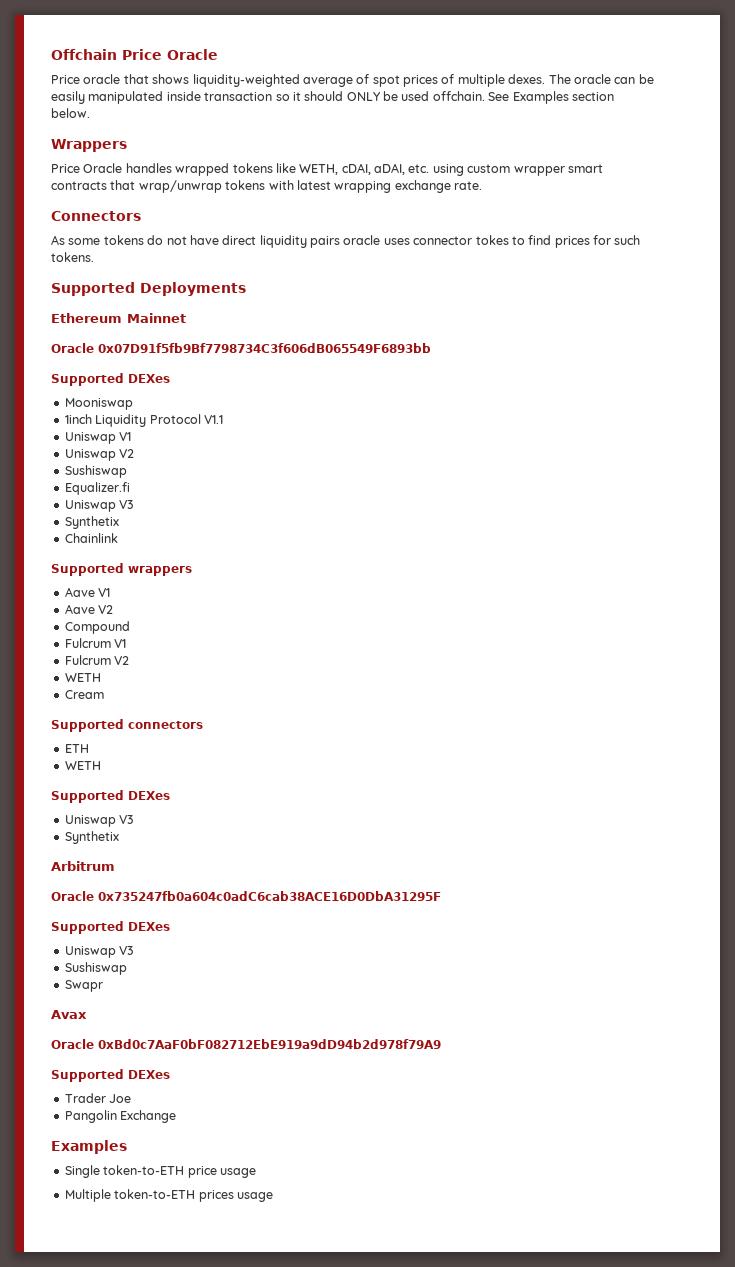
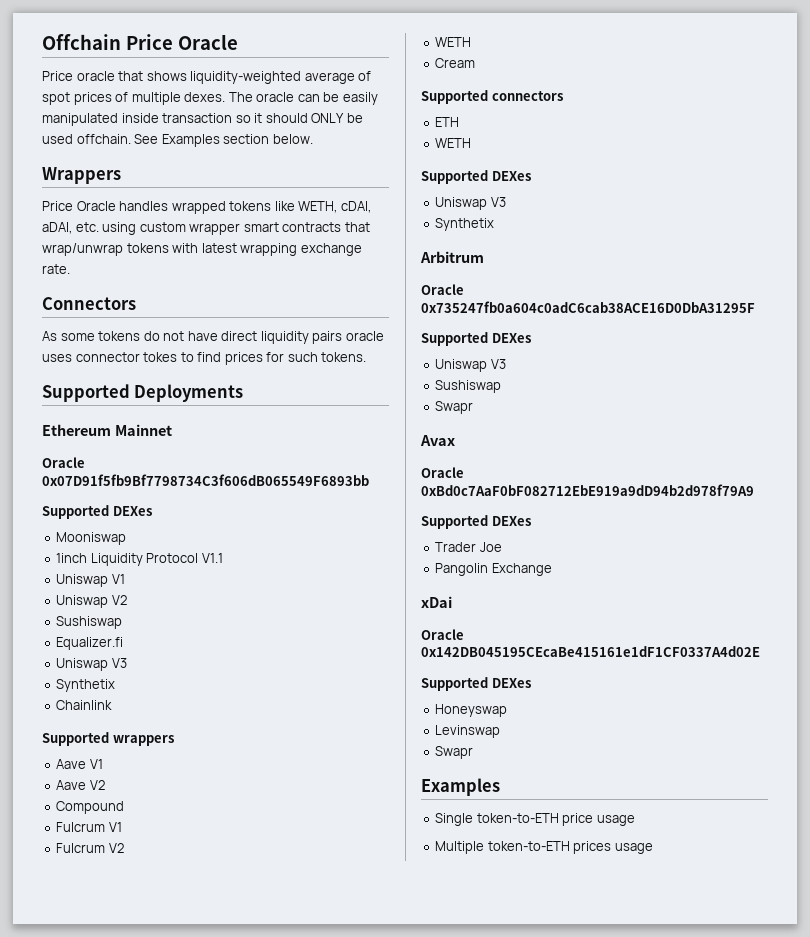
+ xDai
+ Oracle 0x142DB045195CEcaBe415161e1dF1CF0337A4d02E
+ Supported DEXes
+ Honeyswap
+ Levinswap
+ Swapr

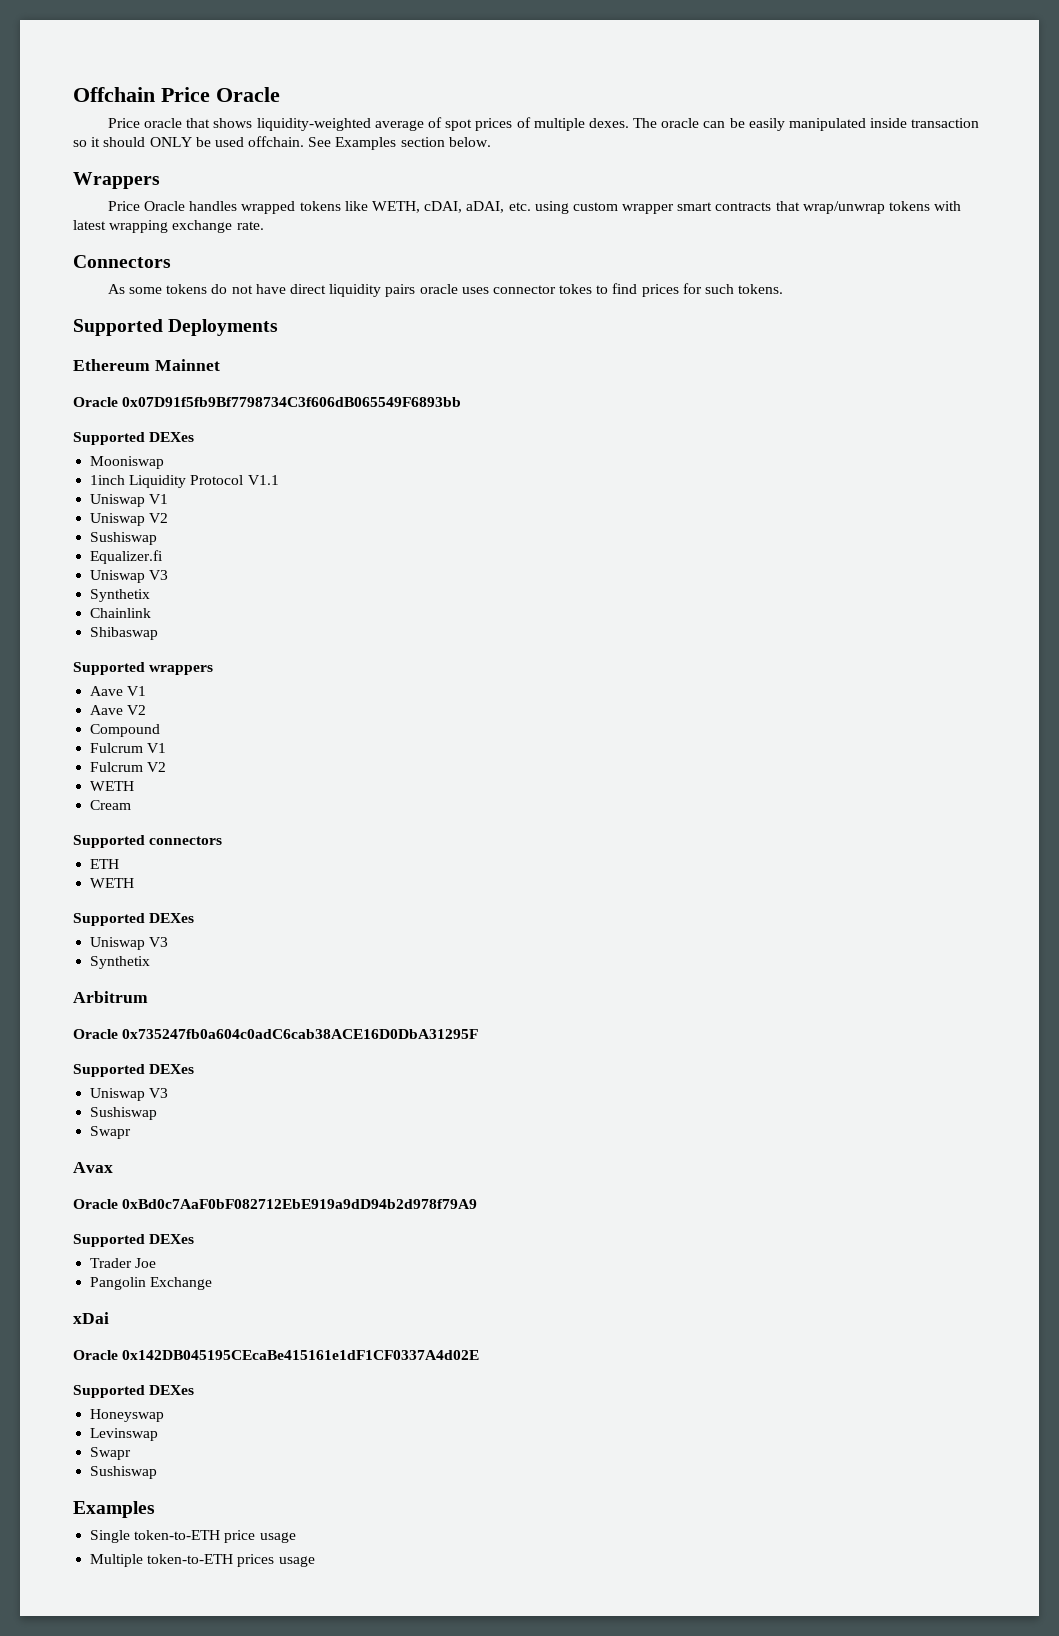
+ Shibaswap
  Levinswap
  Swapr
+ Sushiswap

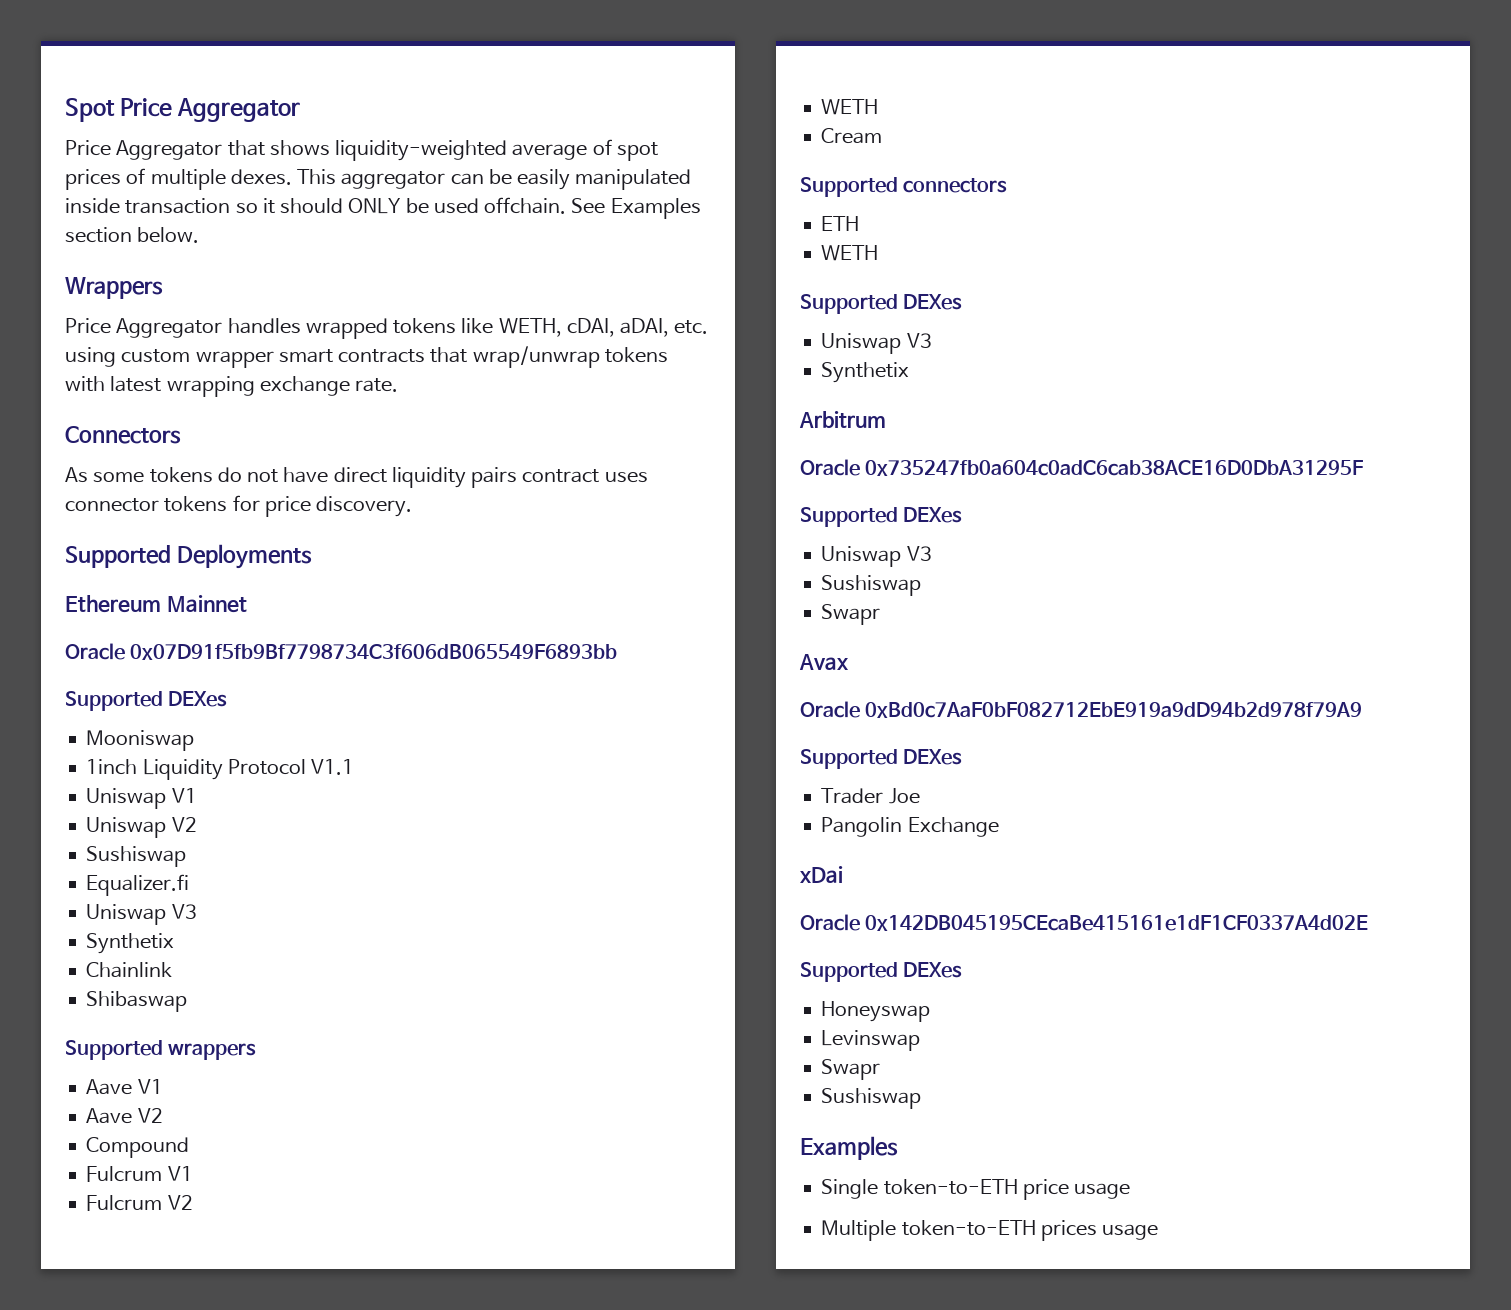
- Offchain Price Oracle
- Price oracle that shows liquidity-weighted average of spot prices of multiple dexes.
+ Spot Price Aggregator
+ Price Aggregator that shows liquidity-weighted average of spot prices of multiple dexes.
- The oracle can be easily manipulated inside transaction so it should ONLY be used offchain.
+ This aggregator can be easily manipulated inside transaction so it should ONLY be used offchain.
- Price Oracle handles wrapped tokens like WETH, cDAI, aDAI, etc. using custom wrapper smart contracts that wrap/unwrap tokens with latest wrapping exchange rate.
+ Price Aggregator handles wrapped tokens like WETH, cDAI, aDAI, etc. using custom wrapper smart contracts that wrap/unwrap tokens with latest wrapping exchange rate.
- As some tokens do not have direct liquidity pairs oracle uses connector tokes to find prices for such tokens.
+ As some tokens do not have direct liquidity pairs contract uses connector tokens for price discovery.

